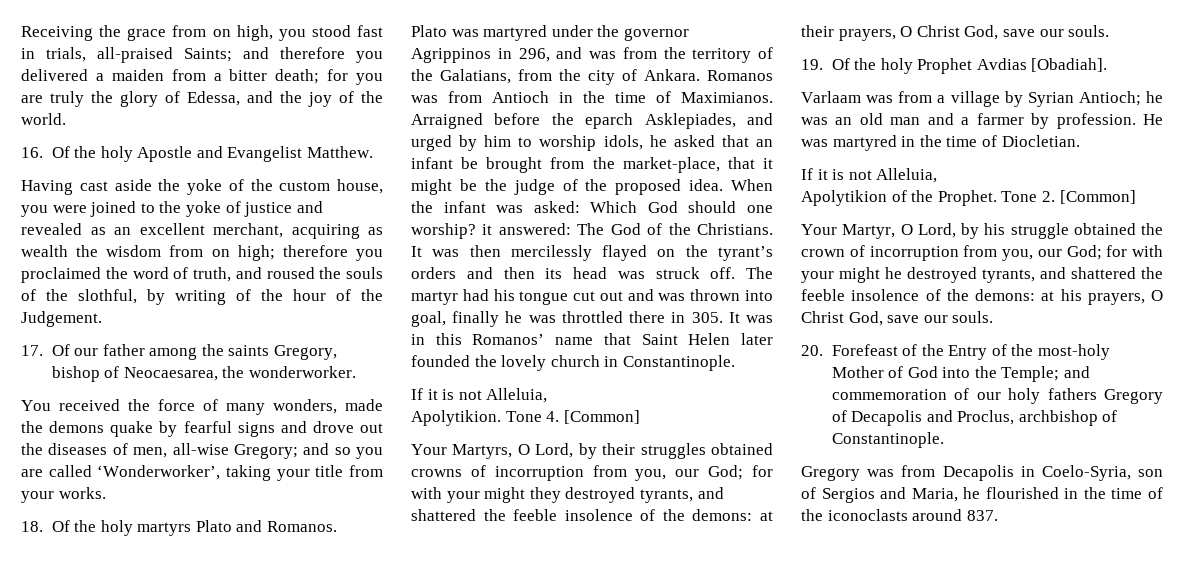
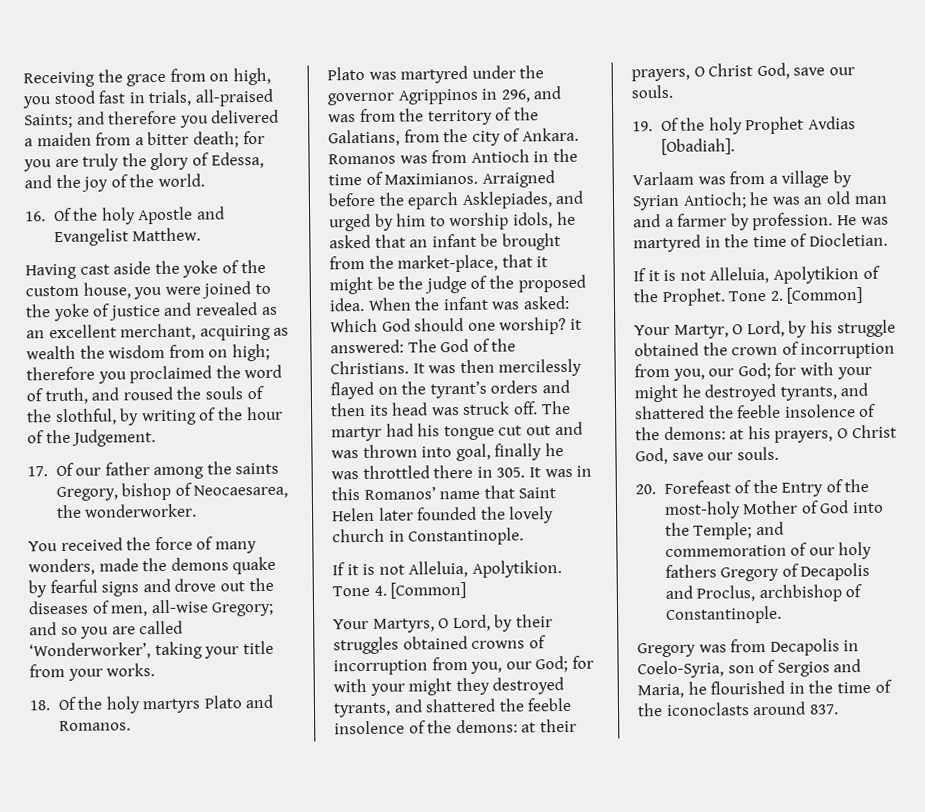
  The martyr had his tongue cut out and was thrown into goal, finally he was throttled there in 305. It was in this Romanos’ name that Saint Helen later founded the lovely church in Constantinople.
- If it is not Alleluia,
- Apolytikion.
+ If it is not Alleluia, Apolytikion.
  He was martyred in the time of Diocletian.
- If it is not Alleluia,
- Apolytikion of the Prophet.
+ If it is not Alleluia, Apolytikion of the Prophet.

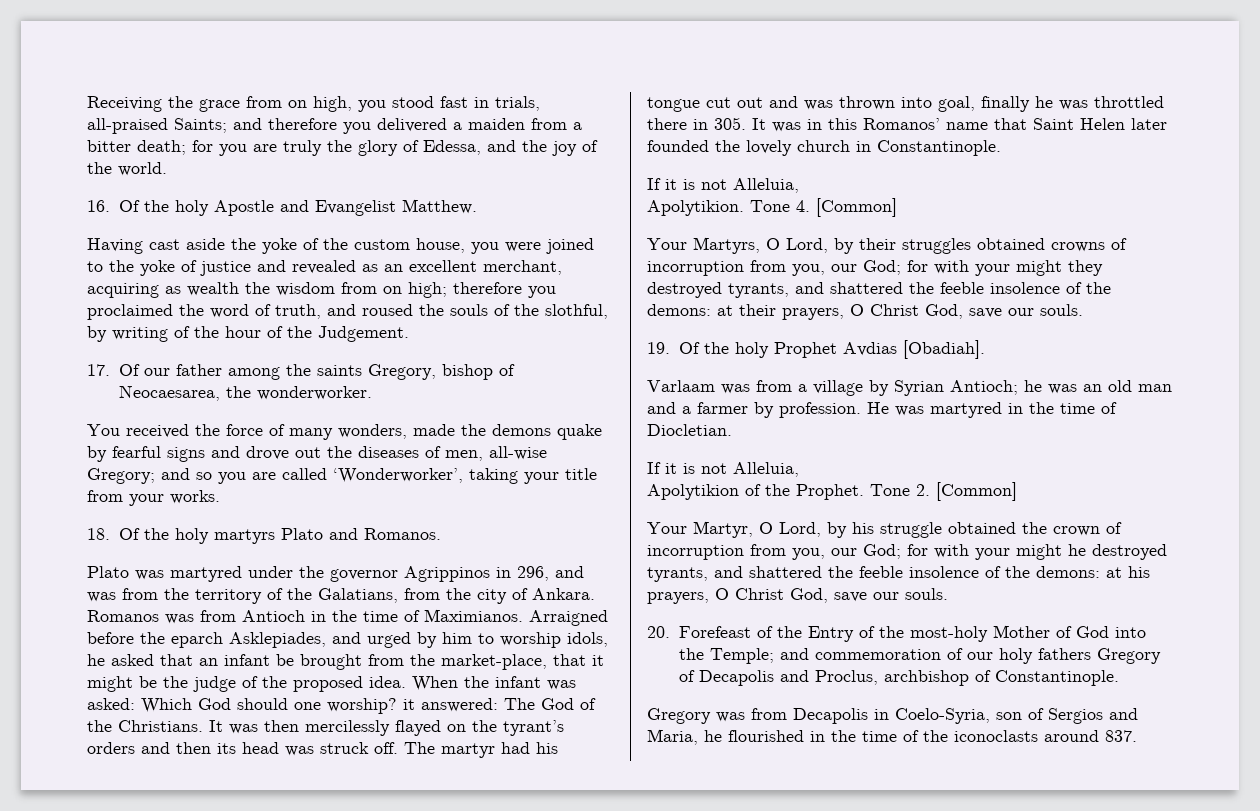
  The martyr had his tongue cut out and was thrown into goal, finally he was throttled there in 305. It was in this Romanos’ name that Saint Helen later founded the lovely church in Constantinople.
- If it is not Alleluia, Apolytikion.
+ If it is not Alleluia,
+ Apolytikion.
  He was martyred in the time of Diocletian.
- If it is not Alleluia, Apolytikion of the Prophet.
+ If it is not Alleluia,
+ Apolytikion of the Prophet.

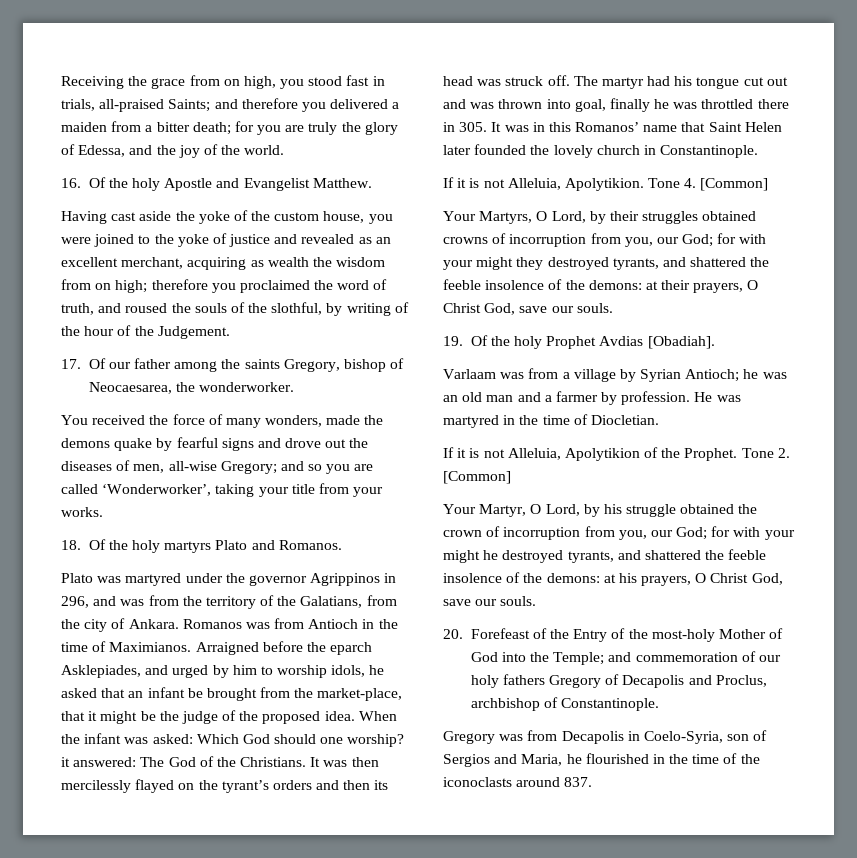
  The martyr had his tongue cut out and was thrown into goal, finally he was throttled there in 305. It was in this Romanos’ name that Saint Helen later founded the lovely church in Constantinople.
- If it is not Alleluia,
- Apolytikion.
+ If it is not Alleluia, Apolytikion.
  He was martyred in the time of Diocletian.
- If it is not Alleluia,
- Apolytikion of the Prophet.
+ If it is not Alleluia, Apolytikion of the Prophet.

